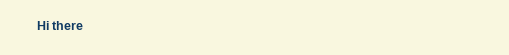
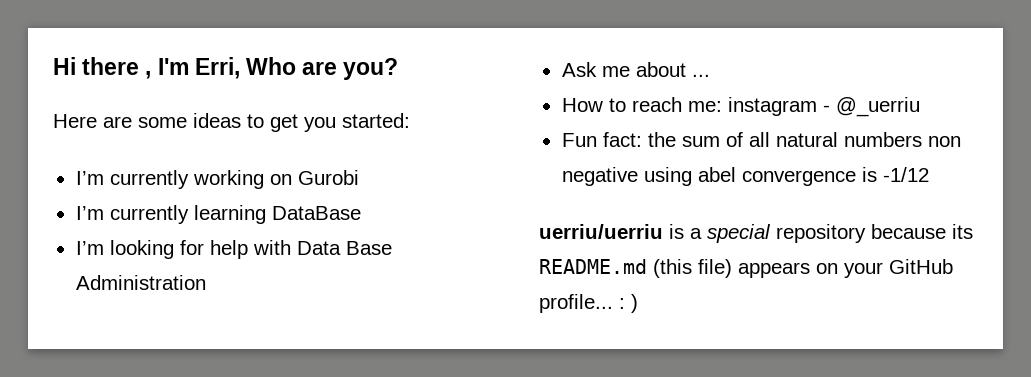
- Hi there
+ Hi there , I'm Erri, Who are you?
+ Here are some ideas to get you started:
+ I’m currently working on Gurobi
+ I’m currently learning DataBase
+ I’m looking for help with Data Base Administration
+ Ask me about ...
+ How to reach me: instagram - @_uerriu
+ Fun fact: the sum of all natural numbers non negative using abel convergence is -1/12
+ uerriu/uerriu is a special repository because its README.md (this file) appears on your GitHub profile... : )

